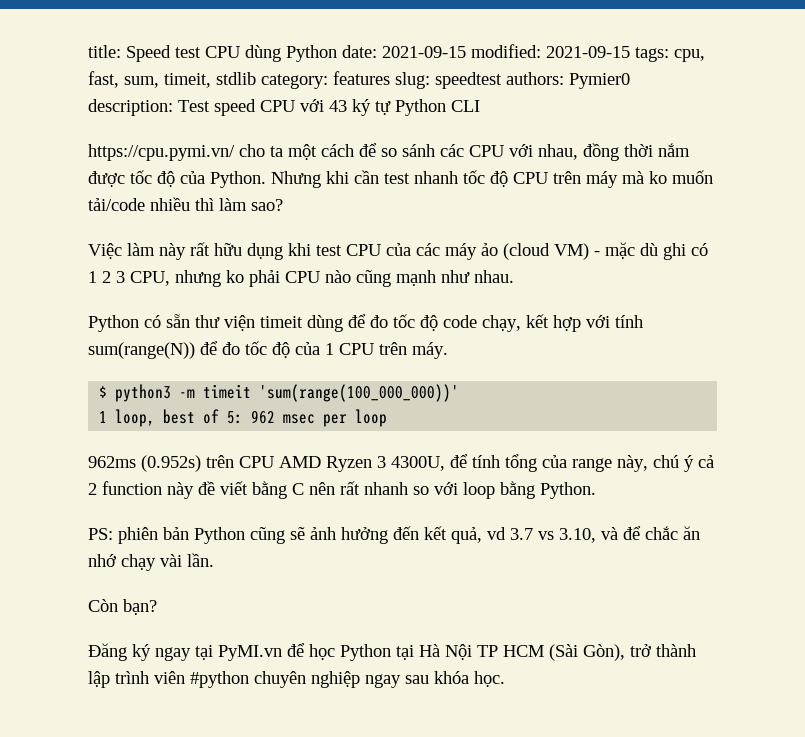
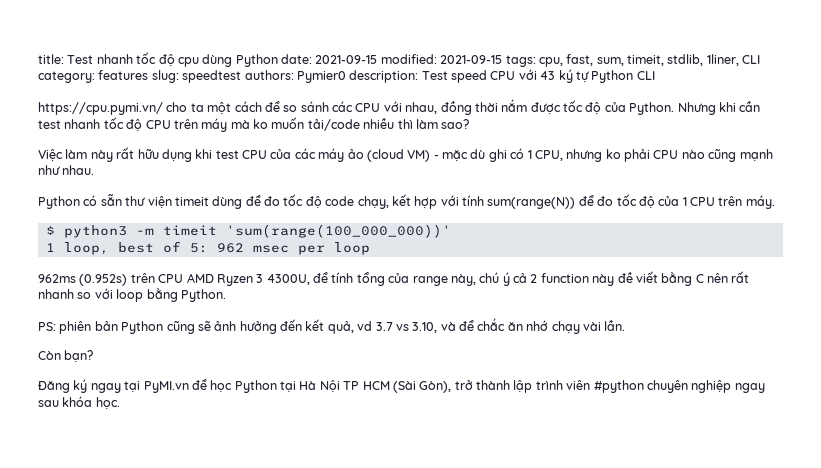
- title: Speed test CPU dùng Python date: 2021-09-15 modified: 2021-09-15 tags: cpu, fast, sum, timeit, stdlib category: features slug: speedtest authors: Pymier0 description: Test speed CPU với 43 ký tự Python CLI
+ title: Test nhanh tốc độ cpu dùng Python date: 2021-09-15 modified: 2021-09-15 tags: cpu, fast, sum, timeit, stdlib, 1liner, CLI category: features slug: speedtest authors: Pymier0 description: Test speed CPU với 43 ký tự Python CLI
- Việc làm này rất hữu dụng khi test CPU của các máy ảo (cloud VM) - mặc dù ghi có 1 2 3 CPU, nhưng ko phải CPU nào cũng mạnh như nhau.
+ Việc làm này rất hữu dụng khi test CPU của các máy ảo (cloud VM) - mặc dù ghi có 1 CPU, nhưng ko phải CPU nào cũng mạnh như nhau.

